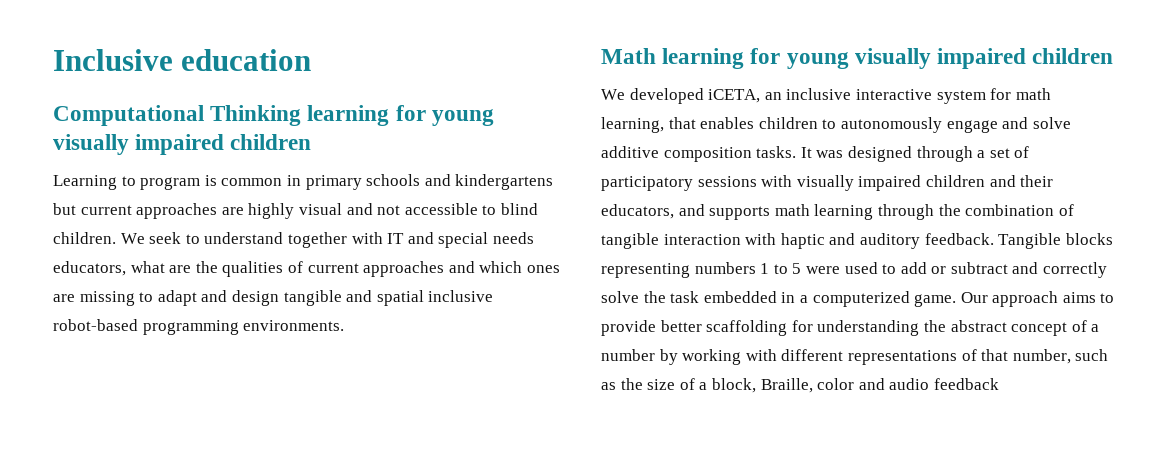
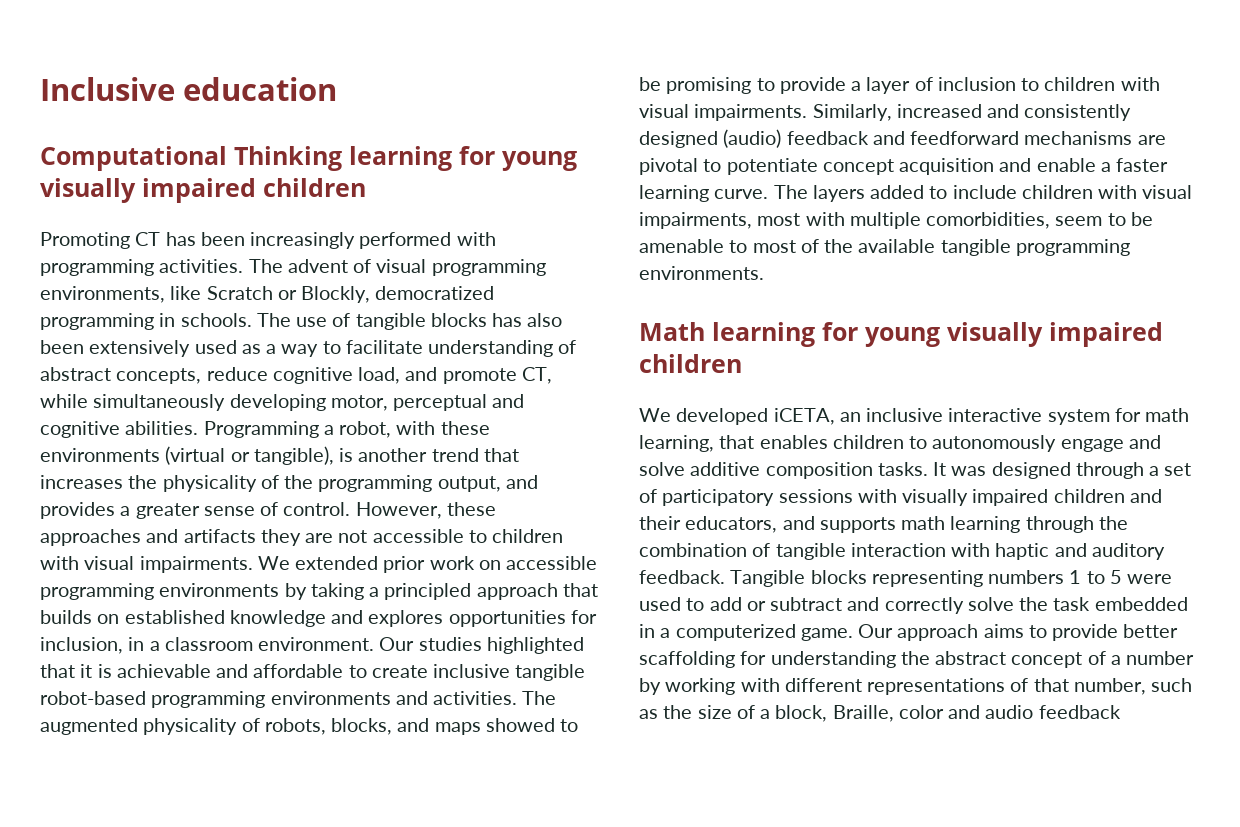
- Learning to program is common in primary schools and kindergartens but current approaches are highly visual and not accessible to blind children. We seek to understand together with IT and special needs educators, what are the qualities of current approaches and which ones are missing to adapt and design tangible and spatial inclusive robot-based programming environments.
+ Promoting CT has been increasingly performed with programming activities. The advent of visual programming environments, like Scratch or Blockly, democratized programming in schools. The use of tangible blocks has also been extensively used as a way to facilitate understanding of abstract concepts, reduce cognitive load, and promote CT, while simultaneously developing motor, perceptual and cognitive abilities. Programming a robot, with these environments (virtual or tangible), is another trend that increases the physicality of the programming output, and provides a greater sense of control. However, these approaches and artifacts they are not accessible to children with visual impairments. We extended prior work on accessible programming environments by taking a principled approach that builds on established knowledge and explores opportunities for inclusion, in a classroom environment. Our studies highlighted that it is achievable and affordable to create inclusive tangible robot-based programming environments and activities. The augmented physicality of robots, blocks, and maps showed to be promising to provide a layer of inclusion to children with visual impairments. Similarly, increased and consistently designed (audio) feedback and feedforward mechanisms are pivotal to potentiate concept acquisition and enable a faster learning curve. The layers added to include children with visual impairments, most with multiple comorbidities, seem to be amenable to most of the available tangible programming environments.

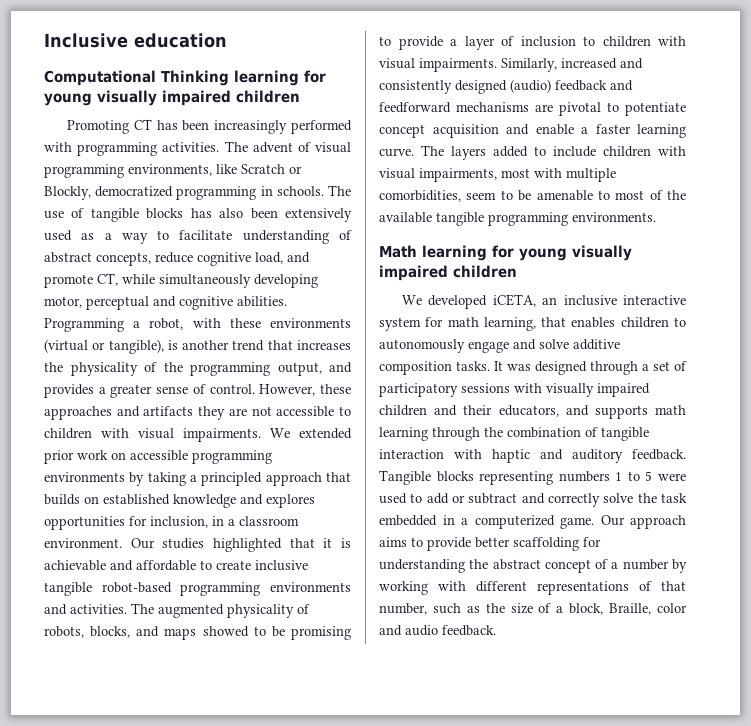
- Our approach aims to provide better scaffolding for understanding the abstract concept of a number by working with different representations of that number, such as the size of a block, Braille, color and audio feedback
+ Our approach aims to provide better scaffolding for understanding the abstract concept of a number by working with different representations of that number, such as the size of a block, Braille, color and audio feedback.

